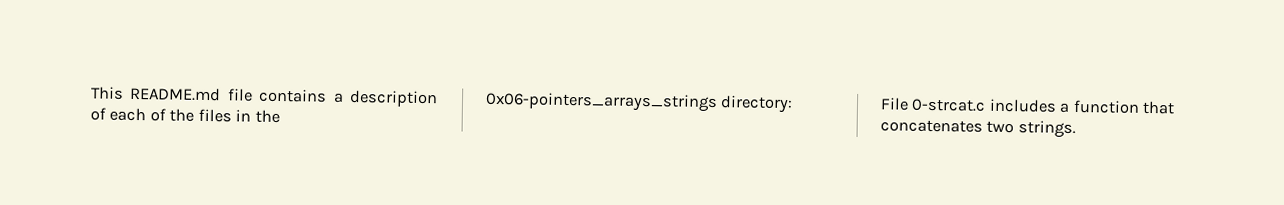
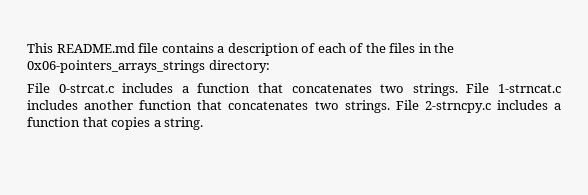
+ File 1-strncat.c includes another function that concatenates two strings. File 2-strncpy.c includes a function that copies a string.

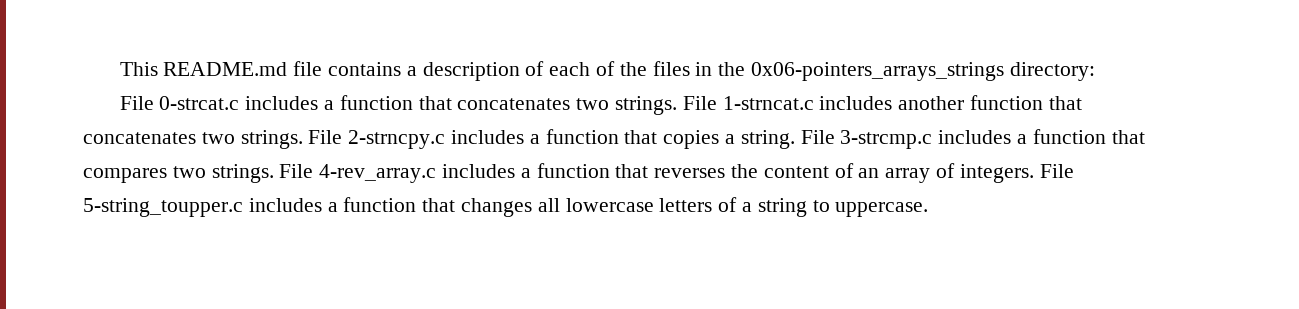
+ File 3-strcmp.c includes a function that compares two strings. File 4-rev_array.c includes a function that reverses the content of an array of integers. File 5-string_toupper.c includes a function that changes all lowercase letters of a string to uppercase.

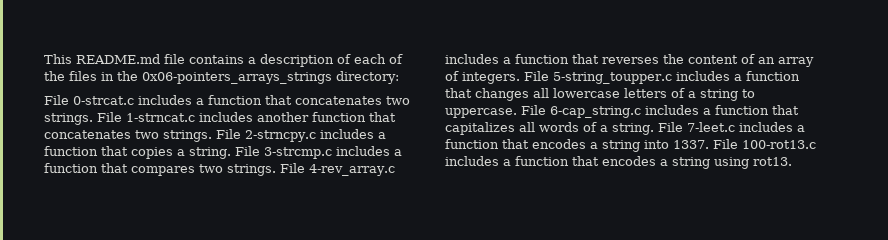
+ File 6-cap_string.c includes a function that capitalizes all words of a string. File 7-leet.c includes a function that encodes a string into 1337. File 100-rot13.c includes a function that encodes a string using rot13.

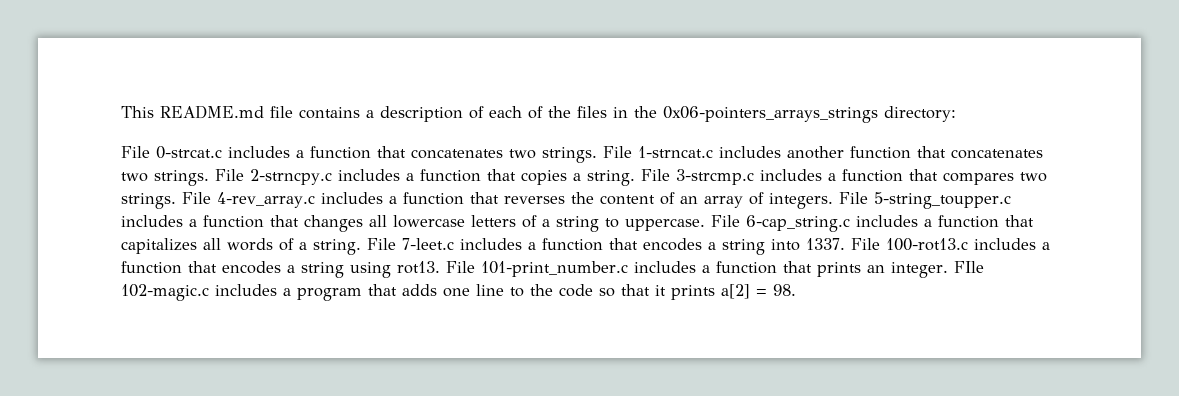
+ File 101-print_number.c includes a function that prints an integer. FIle 102-magic.c includes a program that adds one line to the code so that it prints a[2] = 98.

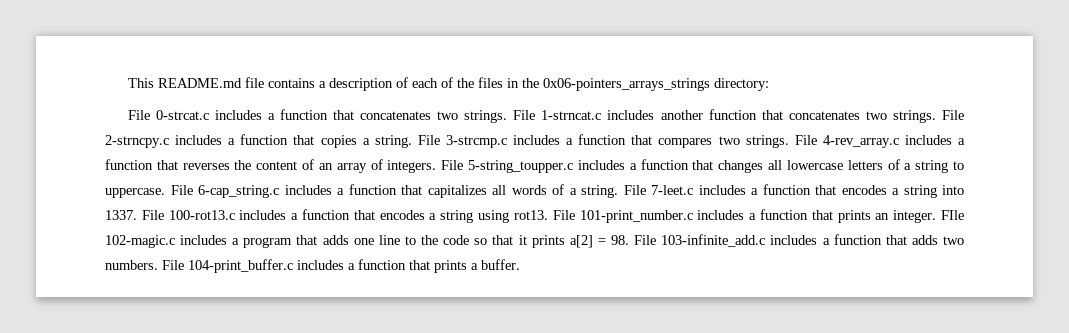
- FIle 102-magic.c includes a program that adds one line to the code so that it prints a[2] = 98.
+ FIle 102-magic.c includes a program that adds one line to the code so that it prints a[2] = 98. File 103-infinite_add.c includes a function that adds two numbers. File 104-print_buffer.c includes a function that prints a buffer.

